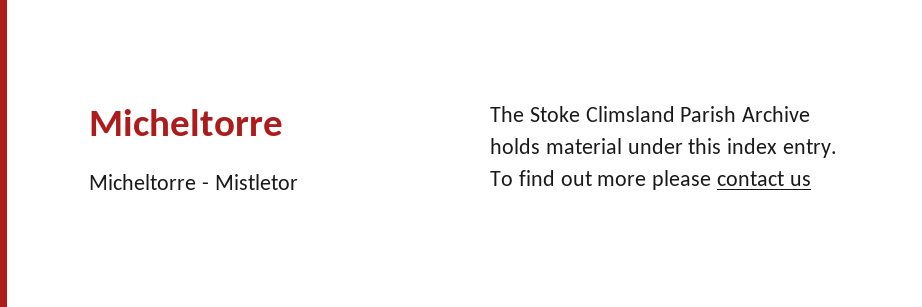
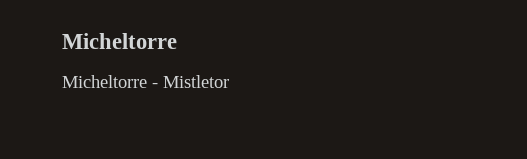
- The Stoke Climsland Parish Archive holds material under this index entry. To find out more please contact us

